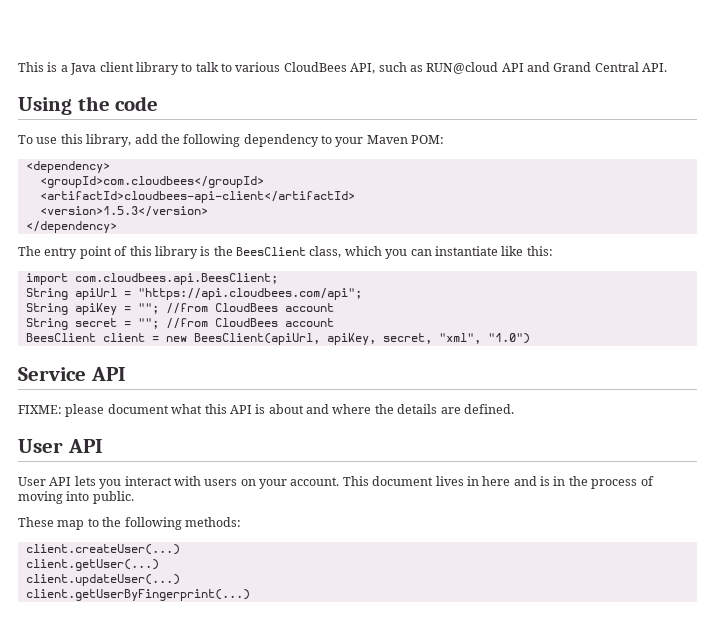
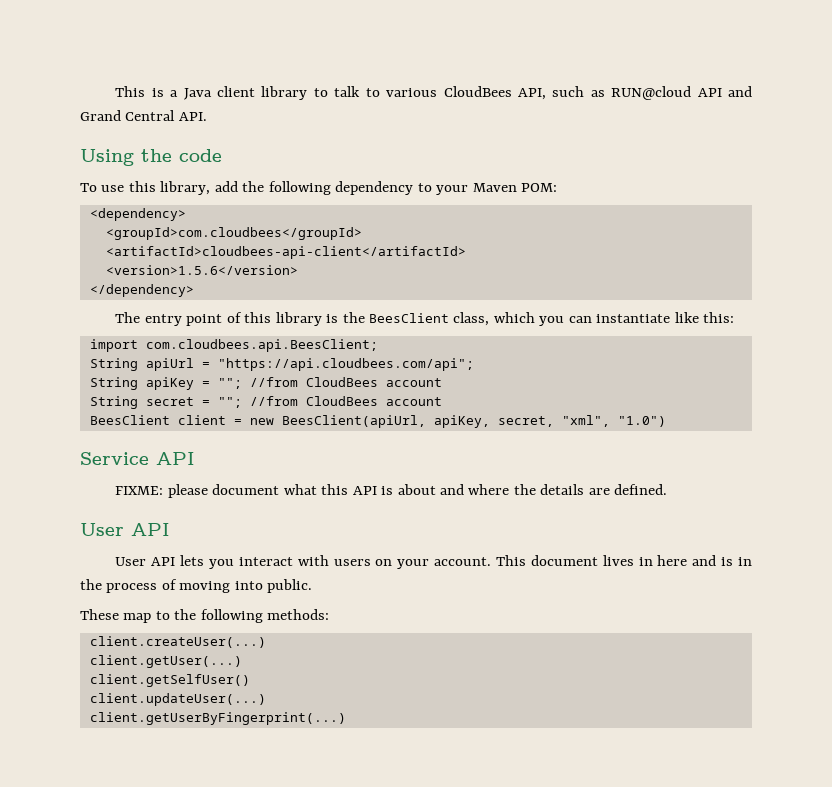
- <version>1.5.3</version>
+ <version>1.5.6</version>
+ client.getSelfUser()

